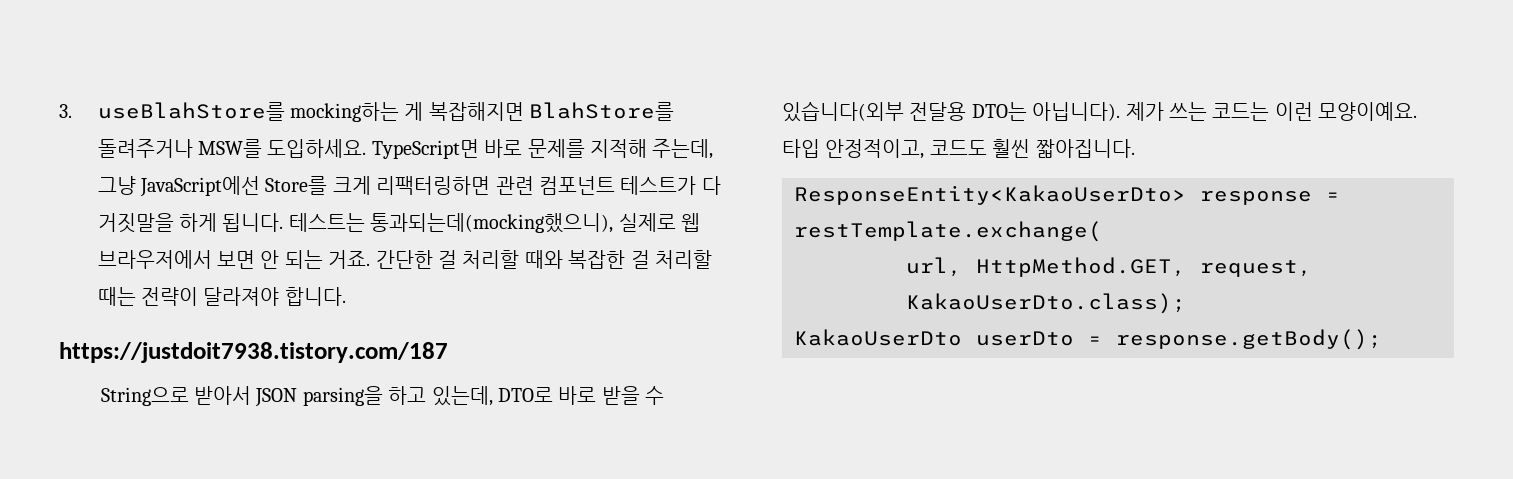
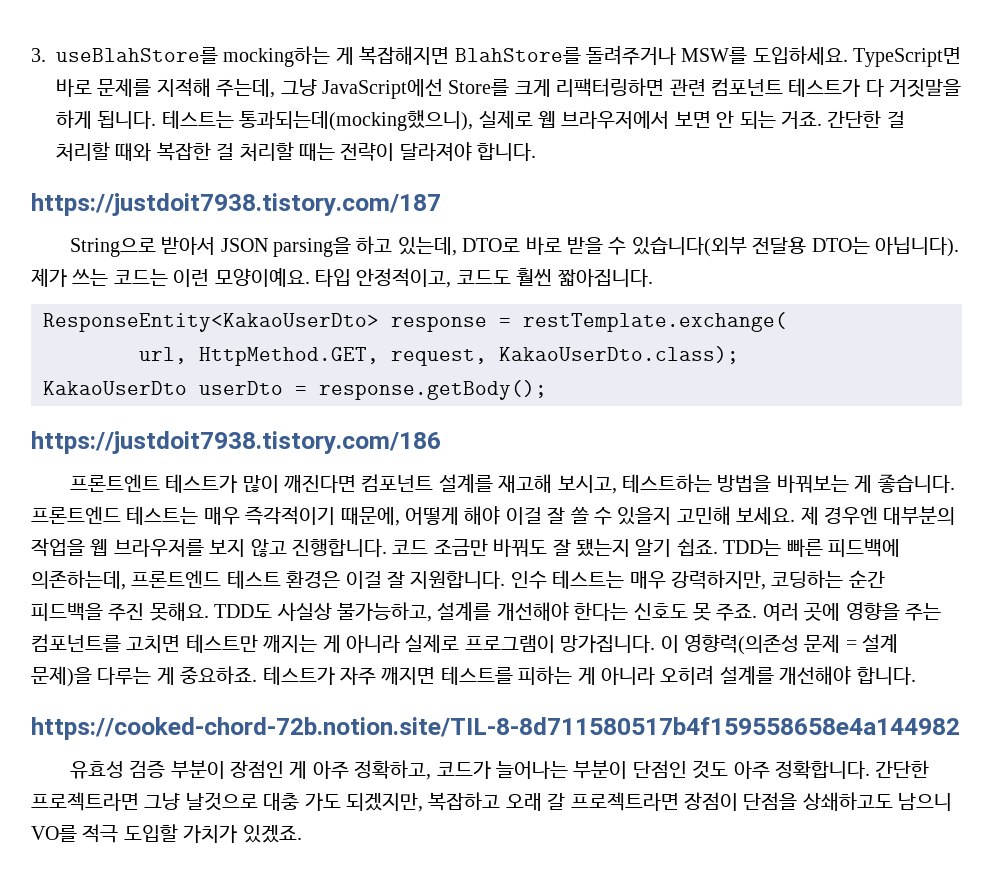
+ https://justdoit7938.tistory.com/186
+ 프론트엔트 테스트가 많이 깨진다면 컴포넌트 설계를 재고해 보시고, 테스트하는 방법을 바꿔보는 게 좋습니다. 프론트엔드 테스트는 매우 즉각적이기 때문에, 어떻게 해야 이걸 잘 쓸 수 있을지 고민해 보세요. 제 경우엔 대부분의 작업을 웹 브라우저를 보지 않고 진행합니다. 코드 조금만 바꿔도 잘 됐는지 알기 쉽죠. TDD는 빠른 피드백에 의존하는데, 프론트엔드 테스트 환경은 이걸 잘 지원합니다. 인수 테스트는 매우 강력하지만, 코딩하는 순간 피드백을 주진 못해요. TDD도 사실상 불가능하고, 설계를 개선해야 한다는 신호도 못 주죠. 여러 곳에 영향을 주는 컴포넌트를 고치면 테스트만 깨지는 게 아니라 실제로 프로그램이 망가집니다. 이 영향력(의존성 문제 = 설계 문제)을 다루는 게 중요하죠. 테스트가 자주 깨지면 테스트를 피하는 게 아니라 오히려 설계를 개선해야 합니다.
+ https://cooked-chord-72b.notion.site/TIL-8-8d711580517b4f159558658e4a144982
+ 유효성 검증 부분이 장점인 게 아주 정확하고, 코드가 늘어나는 부분이 단점인 것도 아주 정확합니다. 간단한 프로젝트라면 그냥 날것으로 대충 가도 되겠지만, 복잡하고 오래 갈 프로젝트라면 장점이 단점을 상쇄하고도 남으니 VO를 적극 도입할 가치가 있겠죠.

